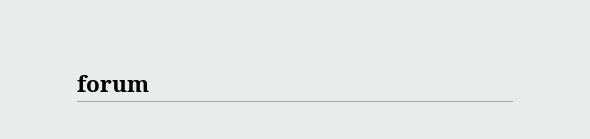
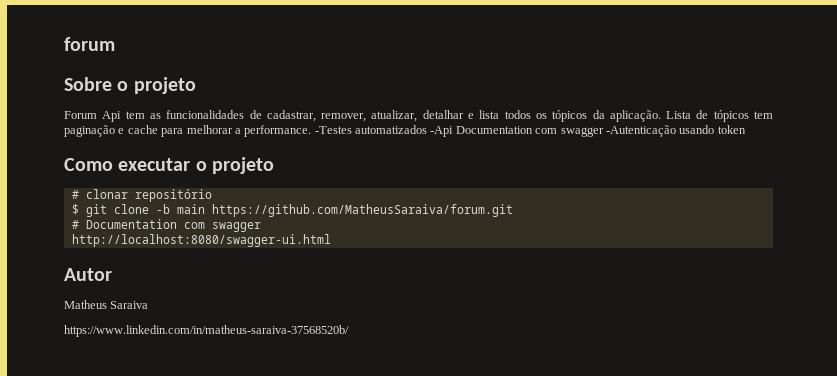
+ Sobre o projeto
+ Forum Api tem as funcionalidades de cadastrar, remover, atualizar, detalhar e lista todos os tópicos da aplicação. Lista de tópicos tem paginação e cache para melhorar a performance. -Testes automatizados -Api Documentation com swagger -Autenticação usando token
+ Como executar o projeto
+ # clonar repositório
+ $ git clone -b main https://github.com/MatheusSaraiva/forum.git
+ # Documentation com swagger
+ http://localhost:8080/swagger-ui.html
+ Autor
+ Matheus Saraiva
+ https://www.linkedin.com/in/matheus-saraiva-37568520b/

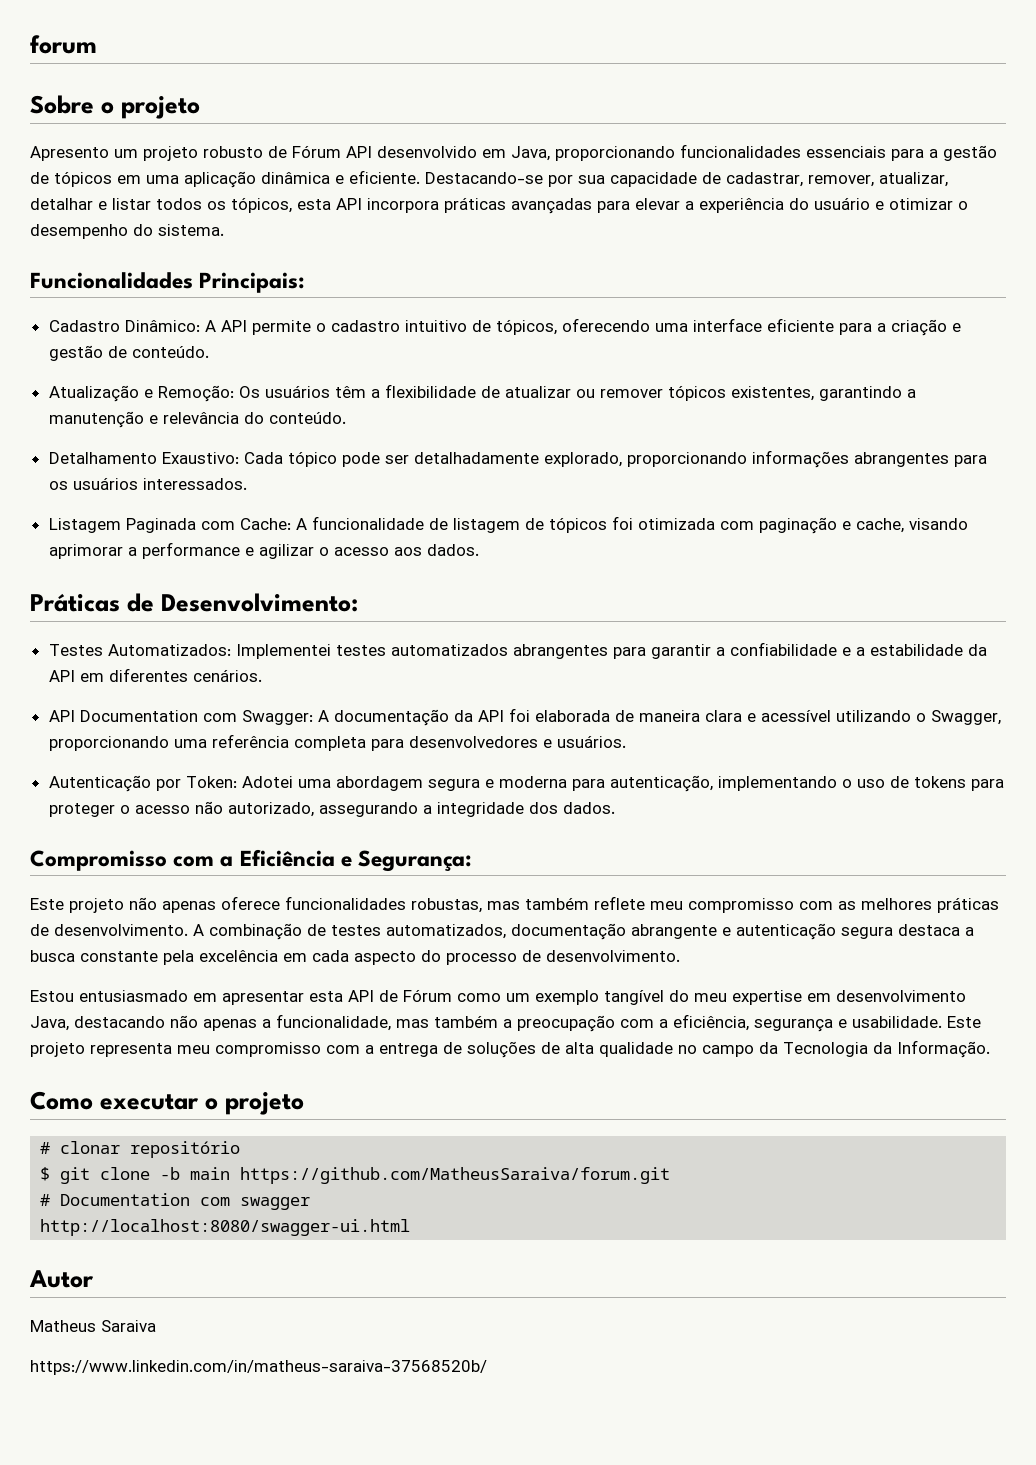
- Forum Api tem as funcionalidades de cadastrar, remover, atualizar, detalhar e lista todos os tópicos da aplicação. Lista de tópicos tem paginação e cache para melhorar a performance. -Testes automatizados -Api Documentation com swagger -Autenticação usando token
+ Apresento um projeto robusto de Fórum API desenvolvido em Java, proporcionando funcionalidades essenciais para a gestão de tópicos em uma aplicação dinâmica e eficiente. Destacando-se por sua capacidade de cadastrar, remover, atualizar, detalhar e listar todos os tópicos, esta API incorpora práticas avançadas para elevar a experiência do usuário e otimizar o desempenho do sistema.
+ Funcionalidades Principais:
+ Cadastro Dinâmico: A API permite o cadastro intuitivo de tópicos, oferecendo uma interface eficiente para a criação e gestão de conteúdo.
+ Atualização e Remoção: Os usuários têm a flexibilidade de atualizar ou remover tópicos existentes, garantindo a manutenção e relevância do conteúdo.
+ Detalhamento Exaustivo: Cada tópico pode ser detalhadamente explorado, proporcionando informações abrangentes para os usuários interessados.
+ Listagem Paginada com Cache: A funcionalidade de listagem de tópicos foi otimizada com paginação e cache, visando aprimorar a performance e agilizar o acesso aos dados.
+ Práticas de Desenvolvimento:
+ Testes Automatizados: Implementei testes automatizados abrangentes para garantir a confiabilidade e a estabilidade da API em diferentes cenários.
+ API Documentation com Swagger: A documentação da API foi elaborada de maneira clara e acessível utilizando o Swagger, proporcionando uma referência completa para desenvolvedores e usuários.
+ Autenticação por Token: Adotei uma abordagem segura e moderna para autenticação, implementando o uso de tokens para proteger o acesso não autorizado, assegurando a integridade dos dados.
+ Compromisso com a Eficiência e Segurança:
+ Este projeto não apenas oferece funcionalidades robustas, mas também reflete meu compromisso com as melhores práticas de desenvolvimento. A combinação de testes automatizados, documentação abrangente e autenticação segura destaca a busca constante pela excelência em cada aspecto do processo de desenvolvimento.
+ Estou entusiasmado em apresentar esta API de Fórum como um exemplo tangível do meu expertise em desenvolvimento Java, destacando não apenas a funcionalidade, mas também a preocupação com a eficiência, segurança e usabilidade. Este projeto representa meu compromisso com a entrega de soluções de alta qualidade no campo da Tecnologia da Informação.

